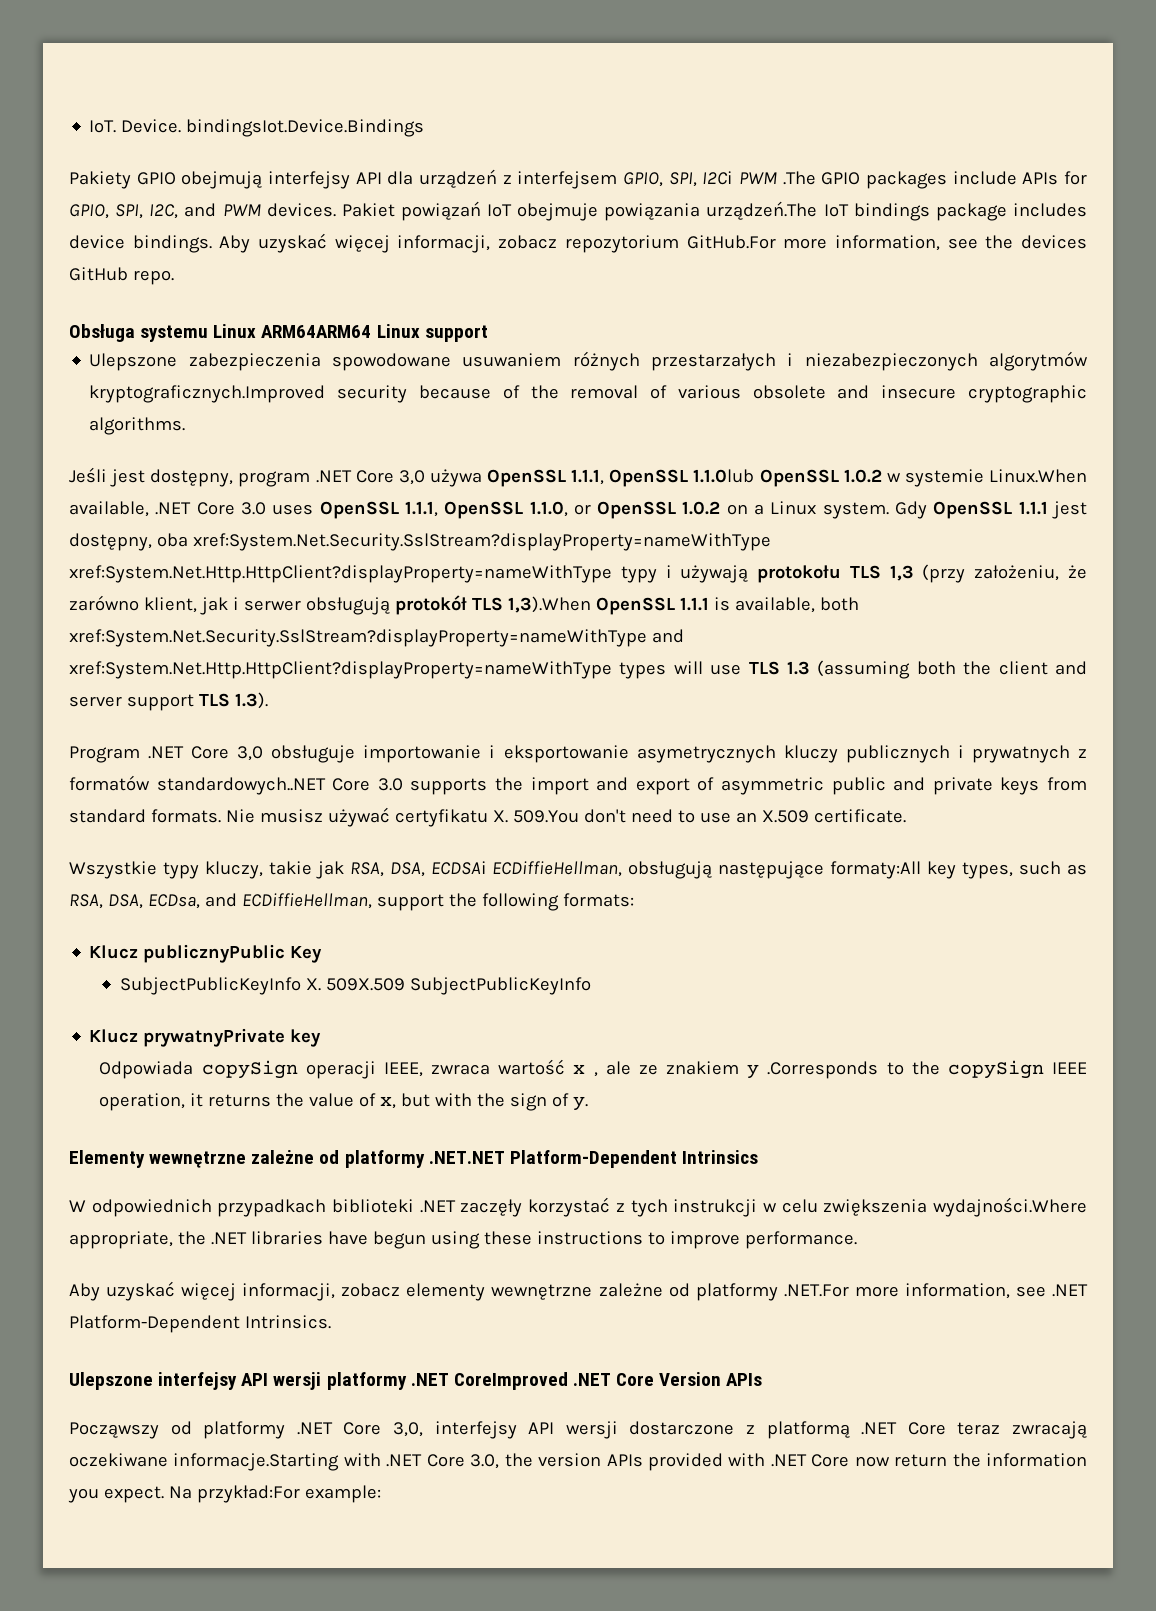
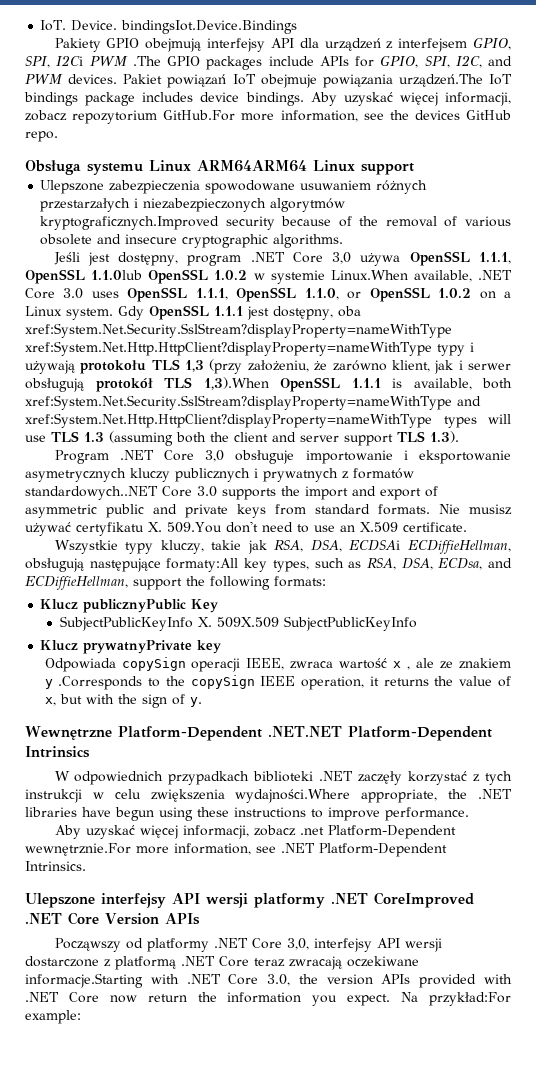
- Elementy wewnętrzne zależne od platformy .NET.NET Platform-Dependent Intrinsics
+ Wewnętrzne Platform-Dependent .NET.NET Platform-Dependent Intrinsics
- Aby uzyskać więcej informacji, zobacz elementy wewnętrzne zależne od platformy .NET.For more information, see .NET Platform-Dependent Intrinsics.
+ Aby uzyskać więcej informacji, zobacz .net Platform-Dependent wewnętrznie.For more information, see .NET Platform-Dependent Intrinsics.

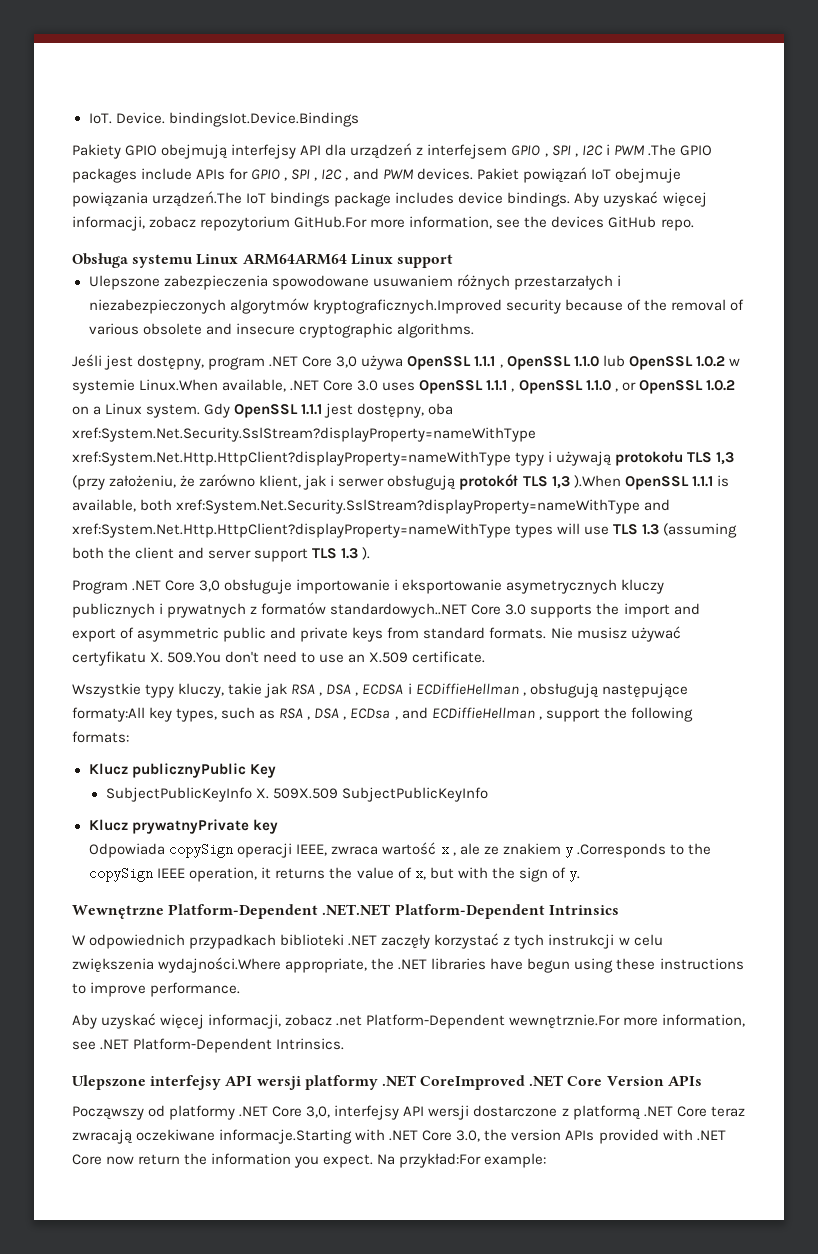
- Pakiety GPIO obejmują interfejsy API dla urządzeń z interfejsem GPIO, SPI, I2Ci PWM .The GPIO packages include APIs for GPIO, SPI, I2C, and PWM devices.
+ Pakiety GPIO obejmują interfejsy API dla urządzeń z interfejsem GPIO , SPI , I2C i PWM .The GPIO packages include APIs for GPIO , SPI , I2C , and PWM devices.
- Jeśli jest dostępny, program .NET Core 3,0 używa OpenSSL 1.1.1, OpenSSL 1.1.0lub OpenSSL 1.0.2 w systemie Linux.When available, .NET Core 3.0 uses OpenSSL 1.1.1, OpenSSL 1.1.0, or OpenSSL 1.0.2 on a Linux system.
+ Jeśli jest dostępny, program .NET Core 3,0 używa OpenSSL 1.1.1 , OpenSSL 1.1.0 lub OpenSSL 1.0.2 w systemie Linux.When available, .NET Core 3.0 uses OpenSSL 1.1.1 , OpenSSL 1.1.0 , or OpenSSL 1.0.2 on a Linux system.
- Gdy OpenSSL 1.1.1 jest dostępny, oba xref:System.Net.Security.SslStream?displayProperty=nameWithType xref:System.Net.Http.HttpClient?displayProperty=nameWithType typy i używają protokołu TLS 1,3 (przy założeniu, że zarówno klient, jak i serwer obsługują protokół TLS 1,3).When OpenSSL 1.1.1 is available, both xref:System.Net.Security.SslStream?displayProperty=nameWithType and xref:System.Net.Http.HttpClient?displayProperty=nameWithType types will use TLS 1.3 (assuming both the client and server support TLS 1.3).
+ Gdy OpenSSL 1.1.1 jest dostępny, oba xref:System.Net.Security.SslStream?displayProperty=nameWithType xref:System.Net.Http.HttpClient?displayProperty=nameWithType typy i używają protokołu TLS 1,3 (przy założeniu, że zarówno klient, jak i serwer obsługują protokół TLS 1,3 ).When OpenSSL 1.1.1 is available, both xref:System.Net.Security.SslStream?displayProperty=nameWithType and xref:System.Net.Http.HttpClient?displayProperty=nameWithType types will use TLS 1.3 (assuming both the client and server support TLS 1.3 ).
- Wszystkie typy kluczy, takie jak RSA, DSA, ECDSAi ECDiffieHellman, obsługują następujące formaty:All key types, such as RSA, DSA, ECDsa, and ECDiffieHellman, support the following formats:
+ Wszystkie typy kluczy, takie jak RSA , DSA , ECDSA i ECDiffieHellman , obsługują następujące formaty:All key types, such as RSA , DSA , ECDsa , and ECDiffieHellman , support the following formats:

